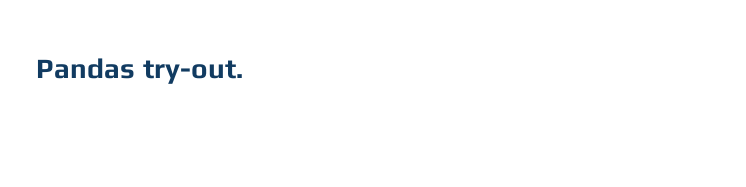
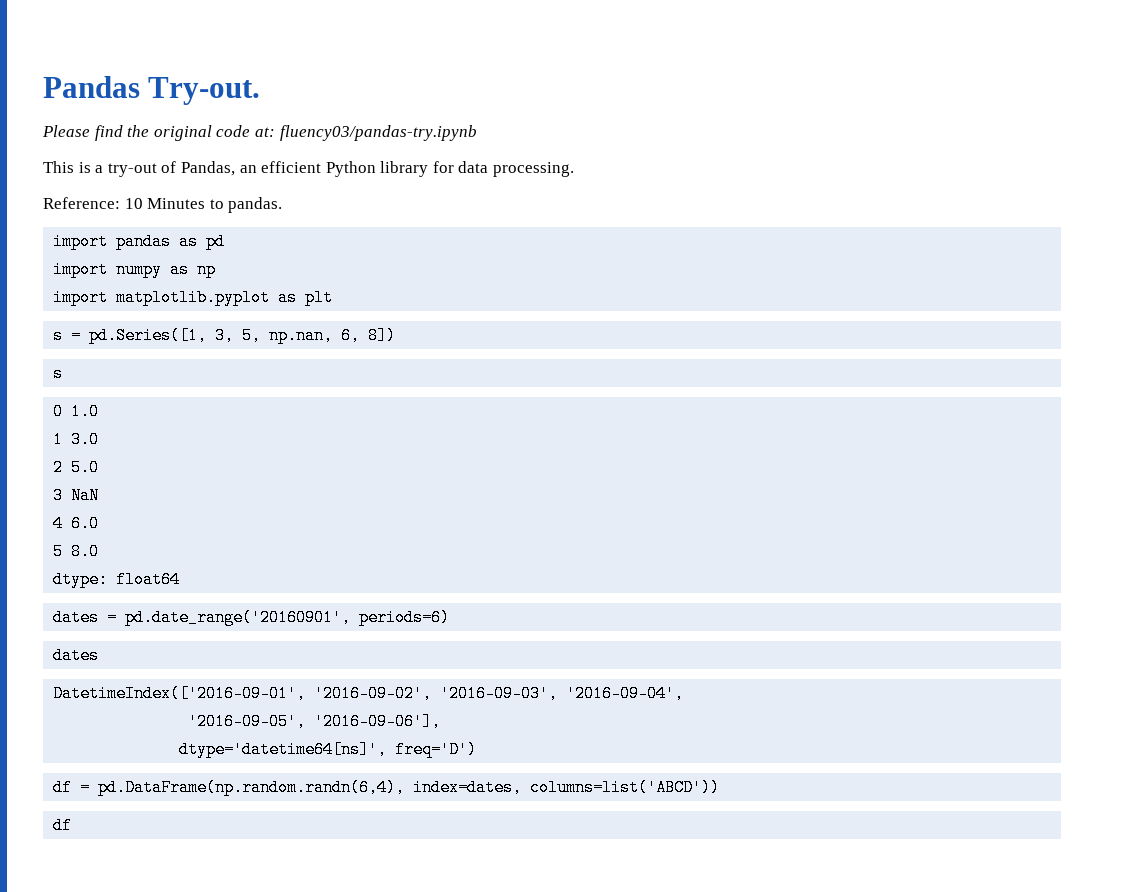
- Pandas try-out.
+ Pandas Try-out.
+ Please find the original code at: fluency03/pandas-try.ipynb
+ This is a try-out of Pandas, an efficient Python library for data processing.
+ Reference: 10 Minutes to pandas.
+ import pandas as pd
+ import numpy as np
+ import matplotlib.pyplot as plt
+ s = pd.Series([1, 3, 5, np.nan, 6, 8])
+ s
+ 0 1.0
+ 1 3.0
+ 2 5.0
+ 3 NaN
+ 4 6.0
+ 5 8.0
+ dtype: float64
+ dates = pd.date_range('20160901', periods=6)
+ dates
+ DatetimeIndex(['2016-09-01', '2016-09-02', '2016-09-03', '2016-09-04',
+ '2016-09-05', '2016-09-06'],
+ dtype='datetime64[ns]', freq='D')
+ df = pd.DataFrame(np.random.randn(6,4), index=dates, columns=list('ABCD'))
+ df

